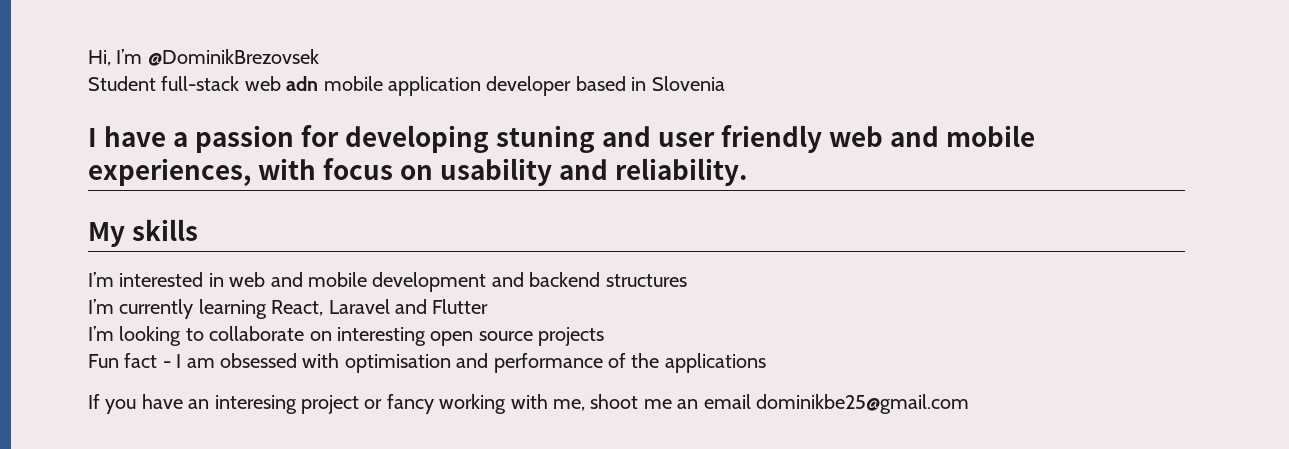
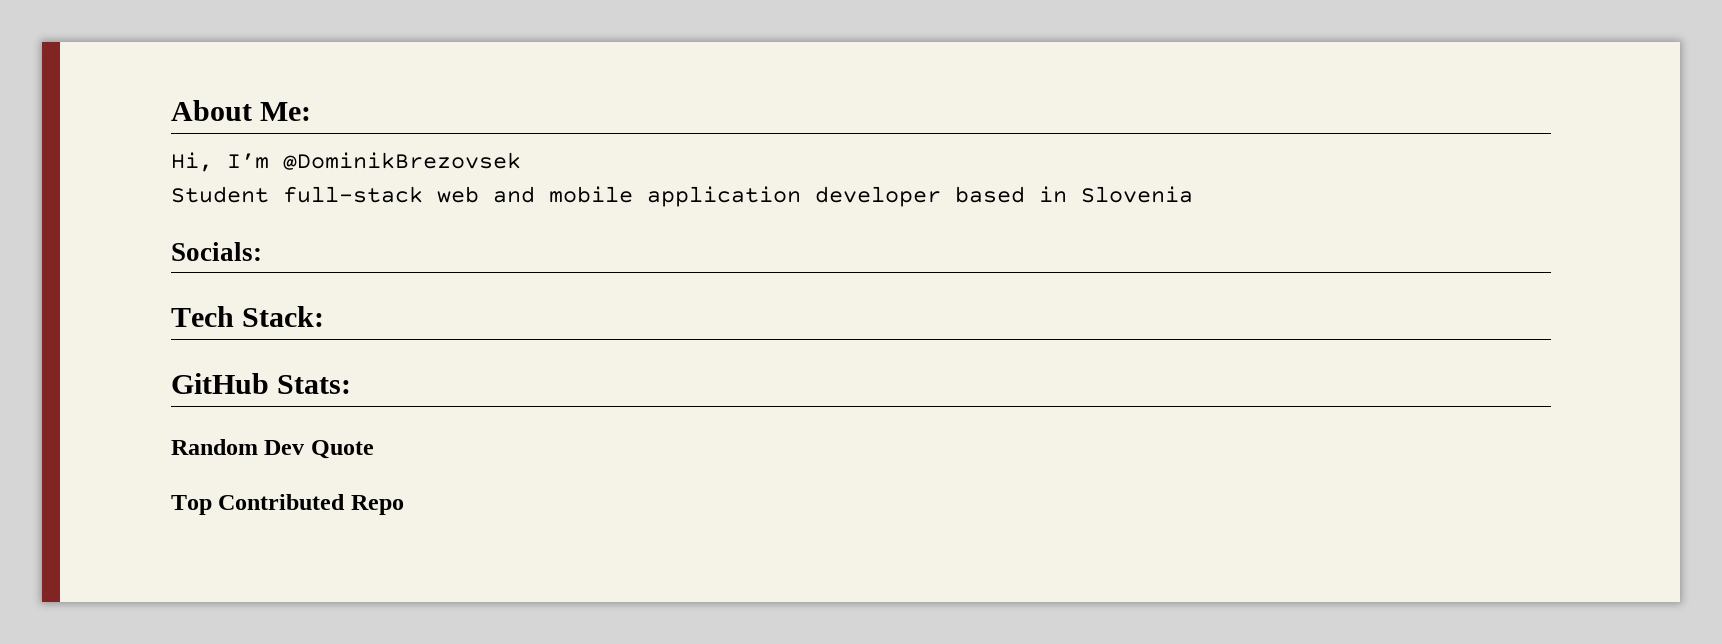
+ About Me:
- Student full-stack web adn mobile application developer based in Slovenia
+ Student full-stack web and mobile application developer based in Slovenia
- I have a passion for developing stuning and user friendly web and mobile experiences, with focus on usability and reliability.
- My skills
- I’m interested in web and mobile development and backend structures
- I’m currently learning React, Laravel and Flutter
- I’m looking to collaborate on interesting open source projects
- Fun fact - I am obsessed with optimisation and performance of the applications
- If you have an interesing project or fancy working with me, shoot me an email dominikbe25@gmail.com
+ Socials:
+ Tech Stack:
+ GitHub Stats:
+ Random Dev Quote
+ Top Contributed Repo

